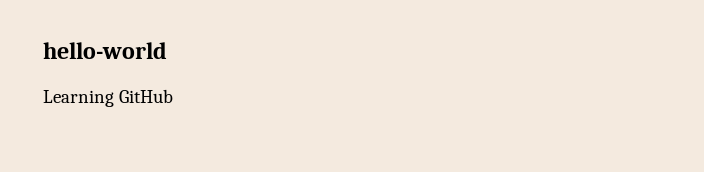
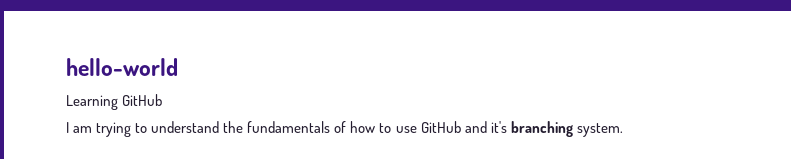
+ I am trying to understand the fundamentals of how to use GitHub and it's branching system.

